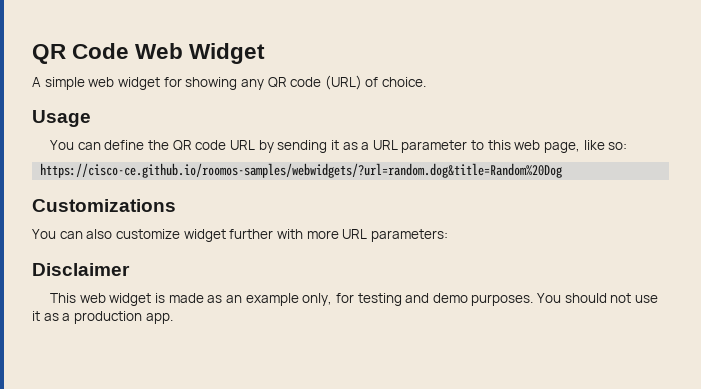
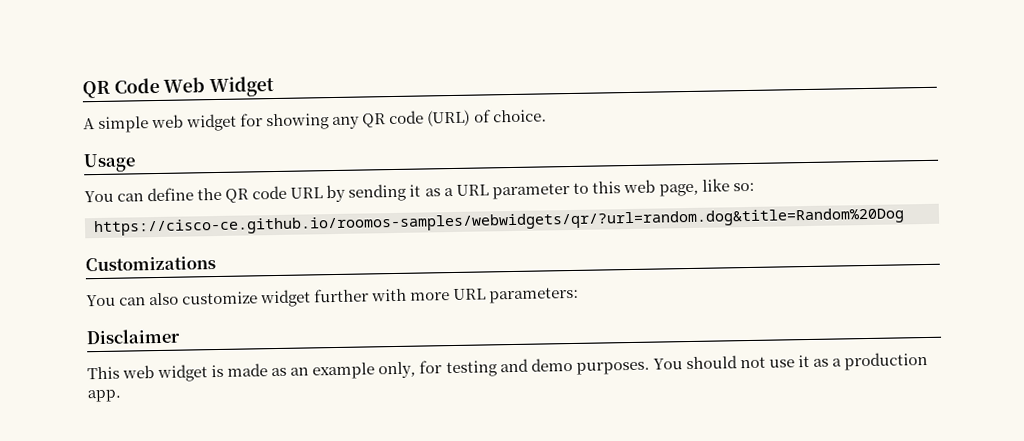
- https://cisco-ce.github.io/roomos-samples/webwidgets/?url=random.dog&title=Random%20Dog
+ https://cisco-ce.github.io/roomos-samples/webwidgets/qr/?url=random.dog&title=Random%20Dog

